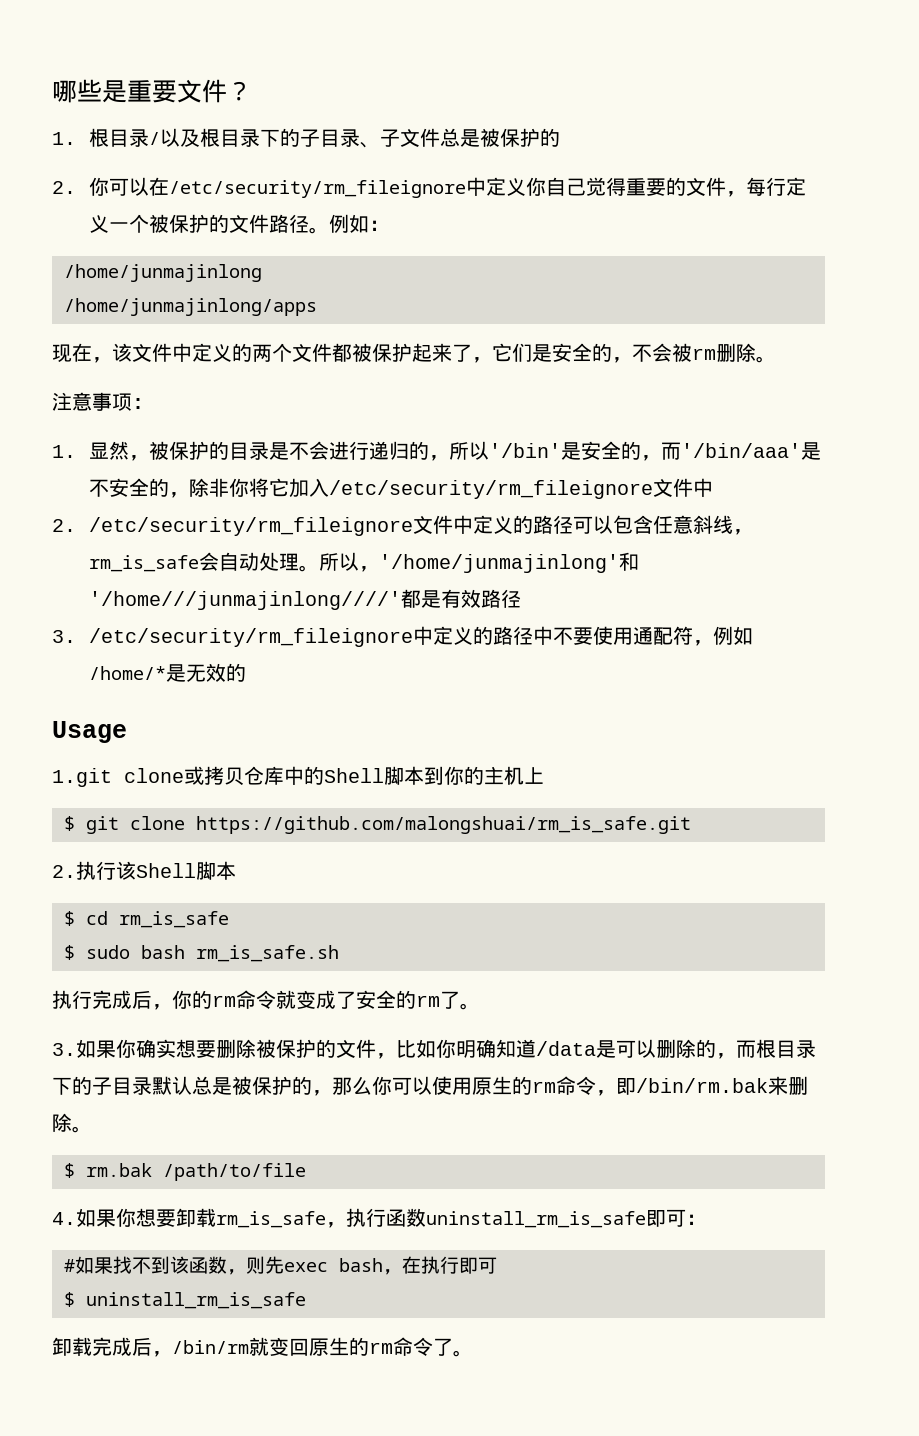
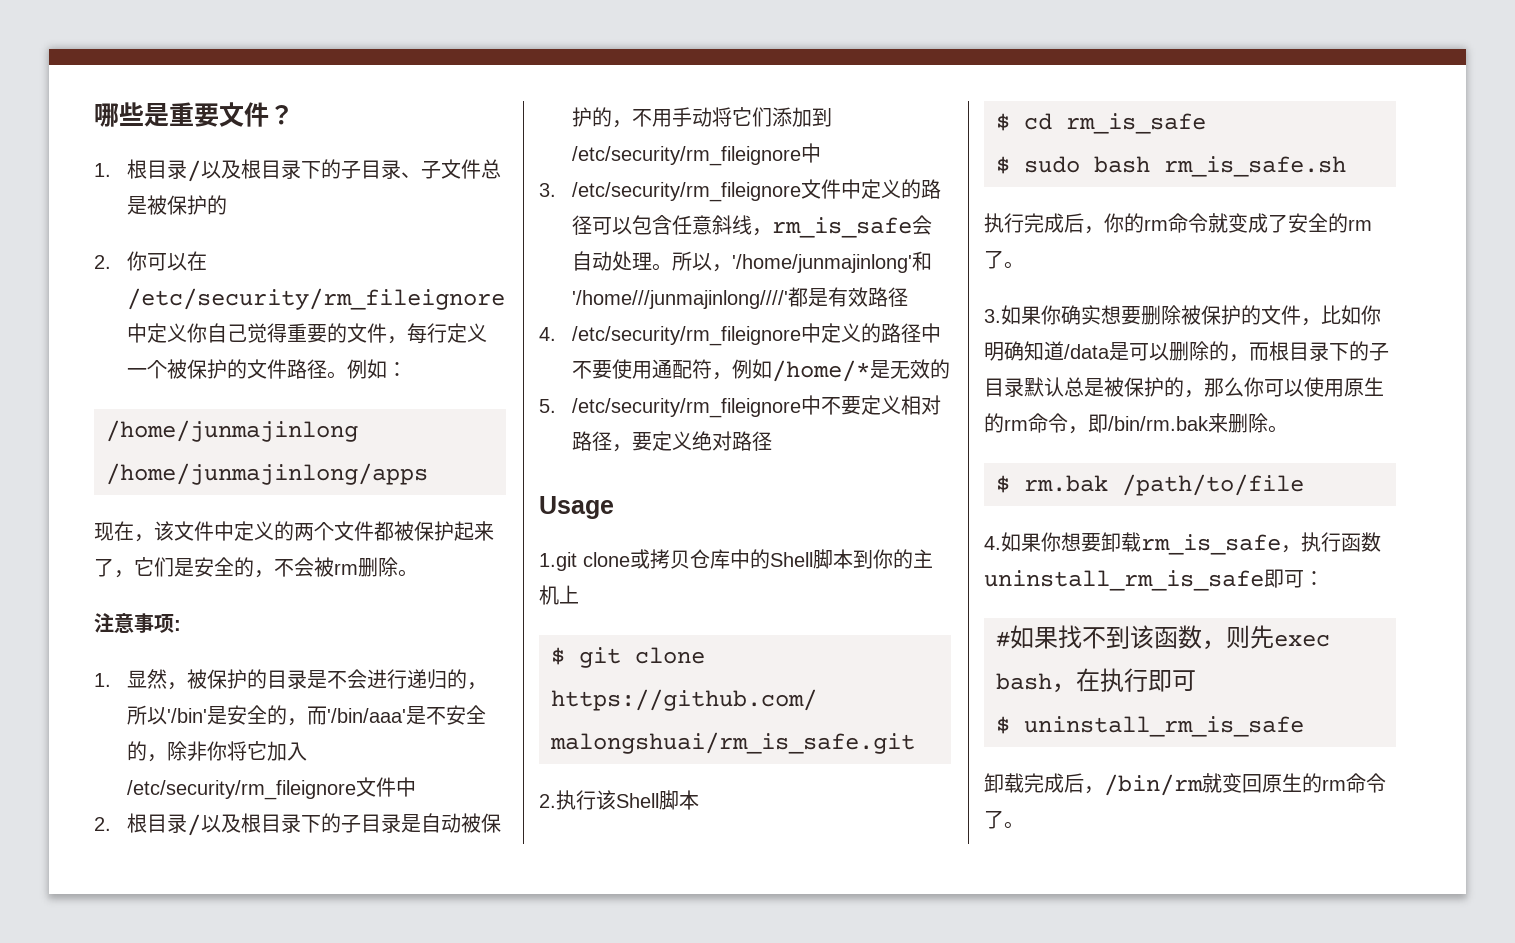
- 2. /etc/security/rm_fileignore文件中定义的路径可以包含任意斜线，rm_is_safe会自动处理。
+ 2.根目录/以及根目录下的子目录是自动被保护的，不用手动将它们添加到/etc/security/rm_fileignore中
+ 3. /etc/security/rm_fileignore文件中定义的路径可以包含任意斜线，rm_is_safe会自动处理。
- 3. /etc/security/rm_fileignore中定义的路径中不要使用通配符，例如/home/*是无效的
+ 4. /etc/security/rm_fileignore中定义的路径中不要使用通配符，例如/home/*是无效的
+ 5. /etc/security/rm_fileignore中不要定义相对路径，要定义绝对路径

